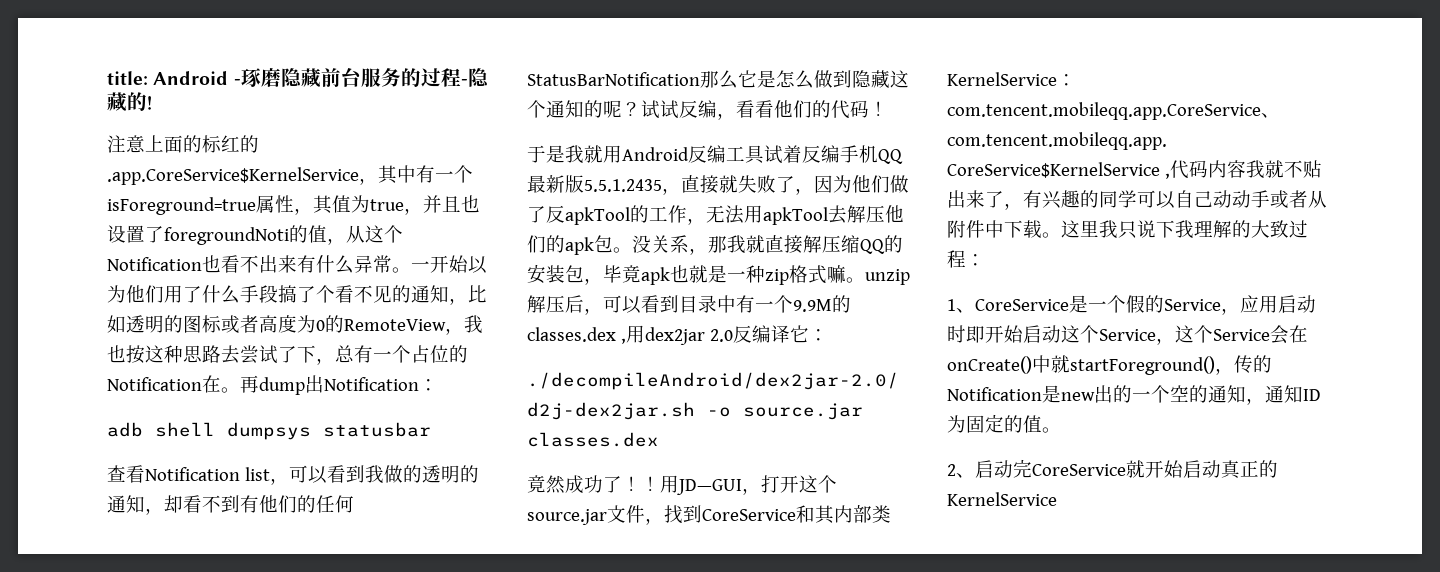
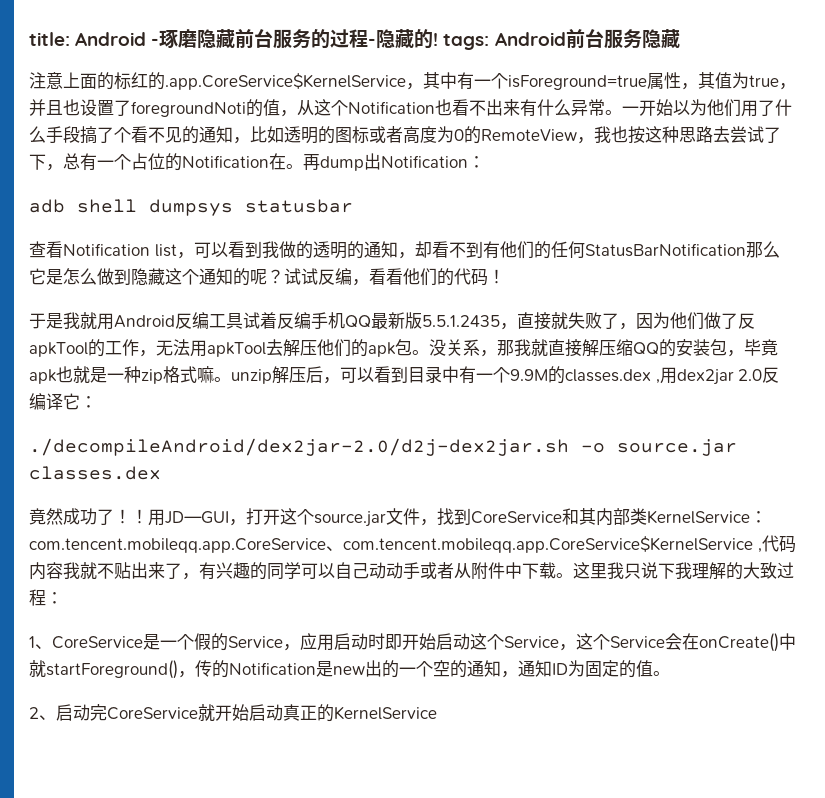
- title: Android -琢磨隐藏前台服务的过程-隐藏的!
+ title: Android -琢磨隐藏前台服务的过程-隐藏的! tags: Android前台服务隐藏

